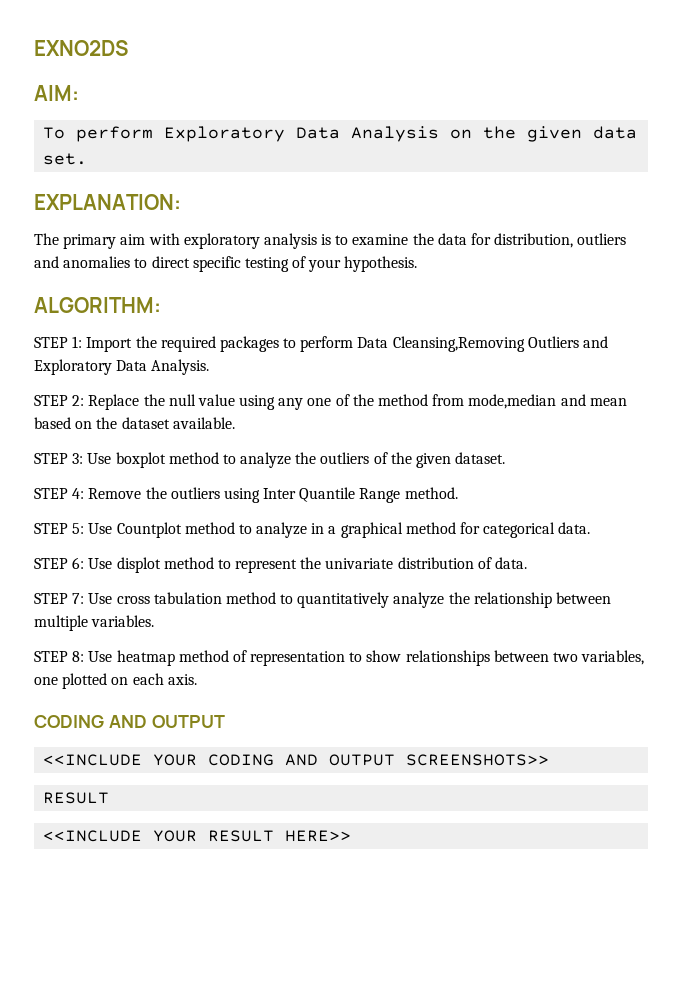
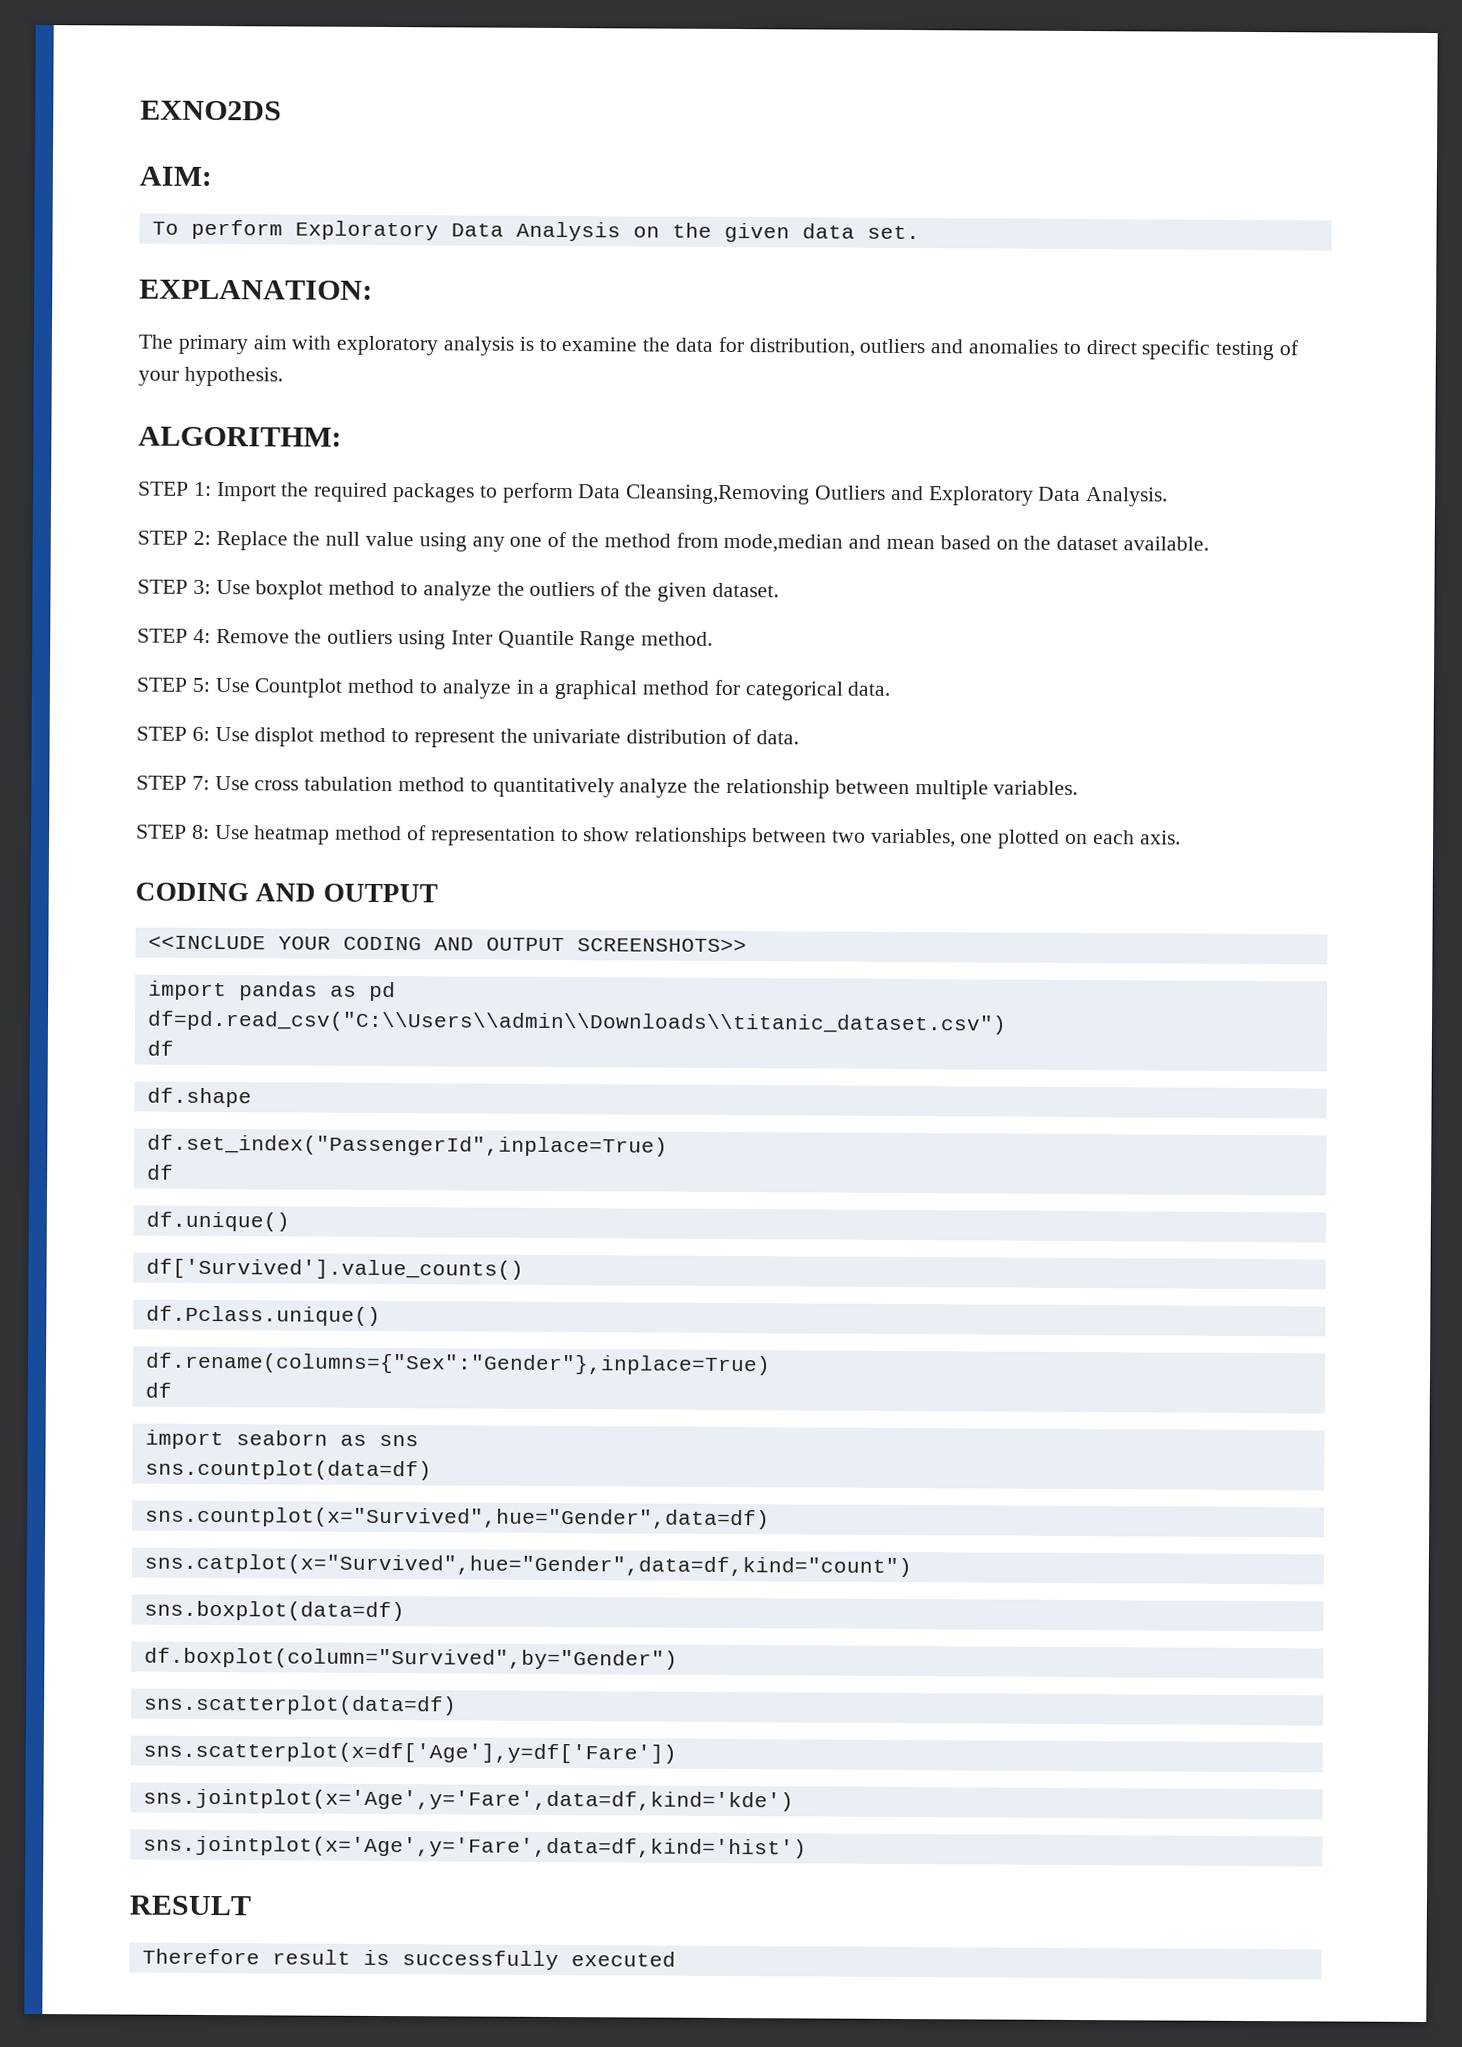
  <<INCLUDE YOUR CODING AND OUTPUT SCREENSHOTS>>
+ import pandas as pd
+ df=pd.read_csv("C:\\Users\\admin\\Downloads\\titanic_dataset.csv")
+ df
+ df.shape
+ df.set_index("PassengerId",inplace=True)
+ df
+ df.unique()
+ df['Survived'].value_counts()
+ df.Pclass.unique()
+ df.rename(columns={"Sex":"Gender"},inplace=True)
+ df
+ import seaborn as sns
+ sns.countplot(data=df)
+ sns.countplot(x="Survived",hue="Gender",data=df)
+ sns.catplot(x="Survived",hue="Gender",data=df,kind="count")
+ sns.boxplot(data=df)
+ df.boxplot(column="Survived",by="Gender")
+ sns.scatterplot(data=df)
+ sns.scatterplot(x=df['Age'],y=df['Fare'])
+ sns.jointplot(x='Age',y='Fare',data=df,kind='kde')
+ sns.jointplot(x='Age',y='Fare',data=df,kind='hist')
  RESULT
- <<INCLUDE YOUR RESULT HERE>>
+ Therefore result is successfully executed

